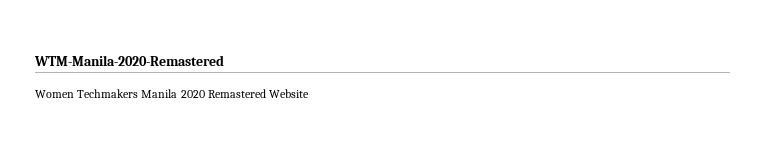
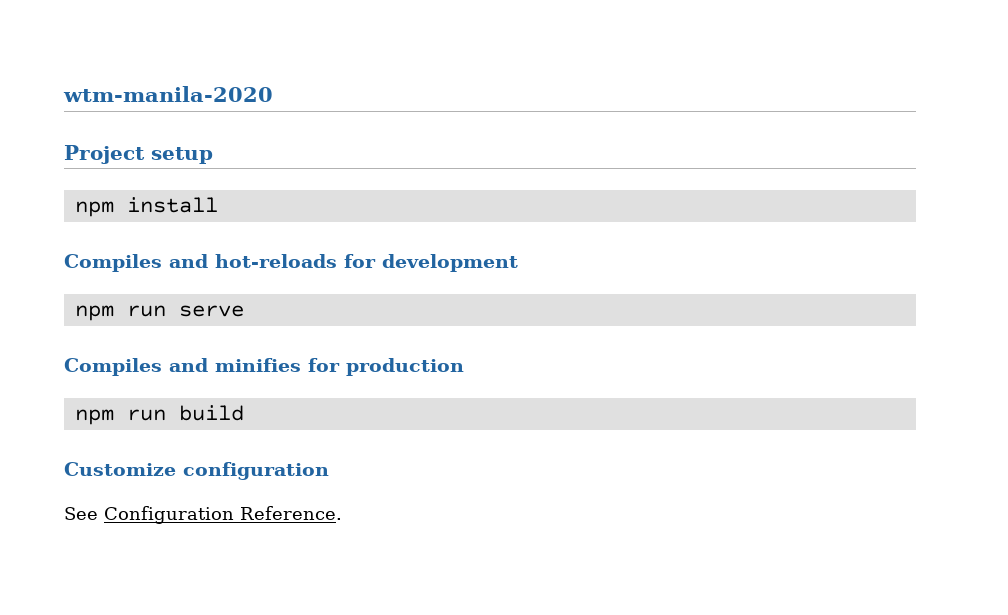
- WTM-Manila-2020-Remastered
- Women Techmakers Manila 2020 Remastered Website
+ wtm-manila-2020
+ Project setup
+ npm install
+ Compiles and hot-reloads for development
+ npm run serve
+ Compiles and minifies for production
+ npm run build
+ Customize configuration
+ See Configuration Reference.

